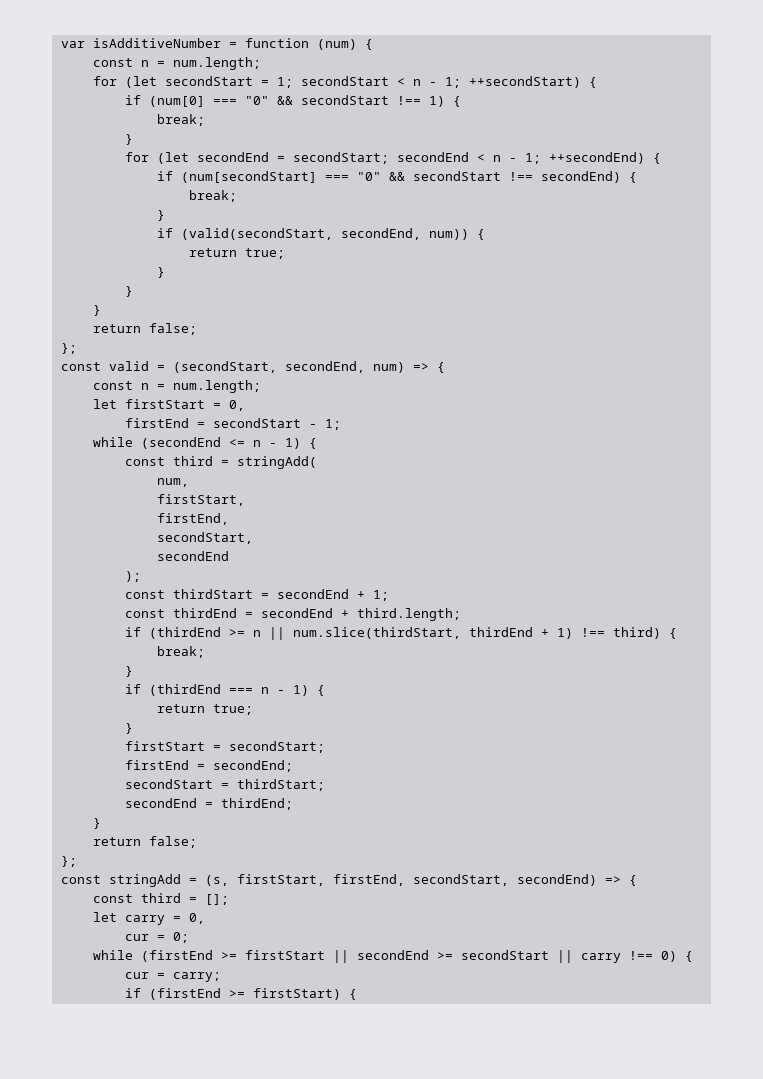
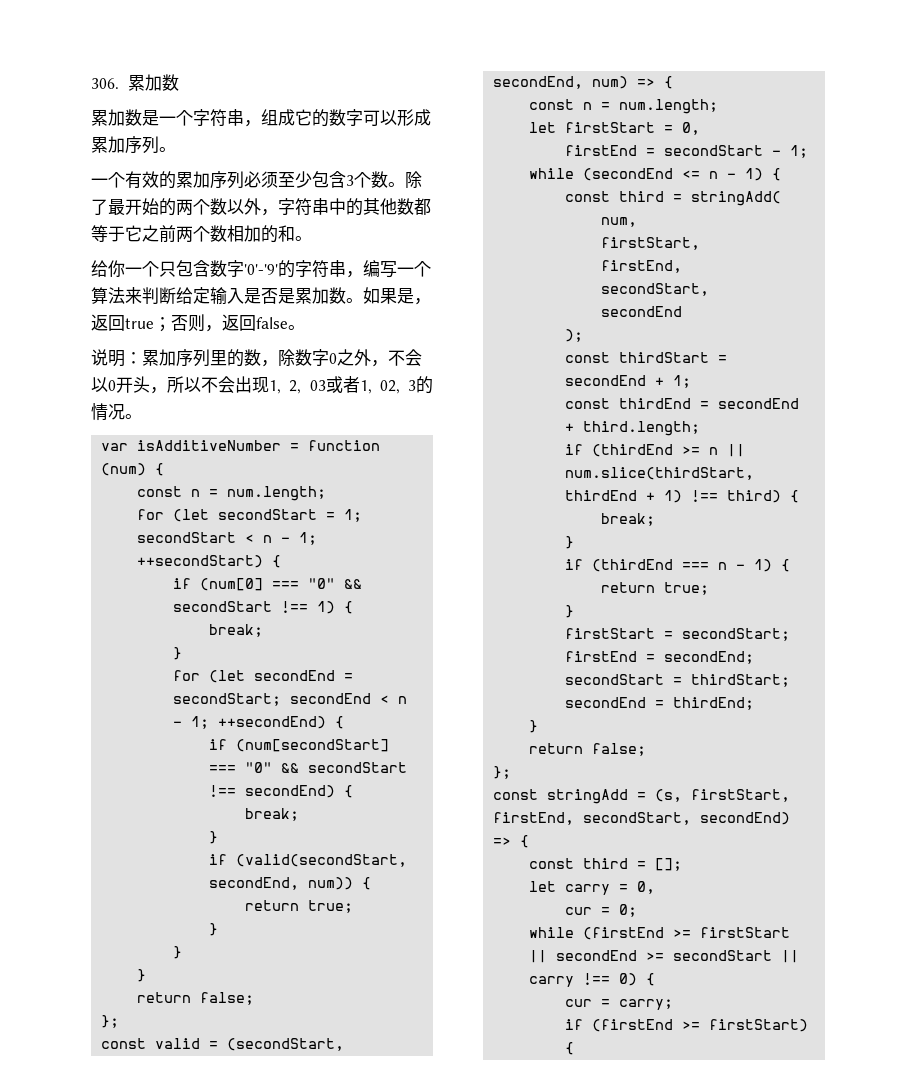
+ 306.累加数
+ 累加数是一个字符串，组成它的数字可以形成累加序列。
+ 一个有效的累加序列必须至少包含3个数。除了最开始的两个数以外，字符串中的其他数都等于它之前两个数相加的和。
+ 给你一个只包含数字'0'-'9'的字符串，编写一个算法来判断给定输入是否是累加数。如果是，返回true；否则，返回false。
+ 说明：累加序列里的数，除数字0之外，不会以0开头，所以不会出现1, 2, 03或者1, 02, 3的情况。

